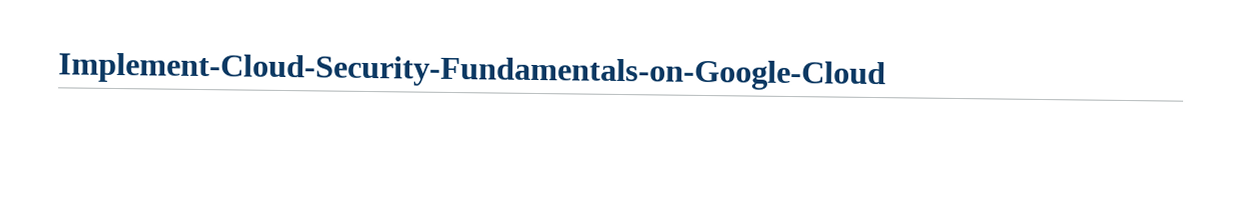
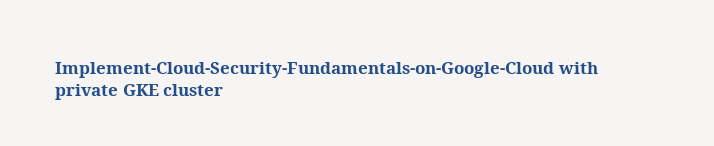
- Implement-Cloud-Security-Fundamentals-on-Google-Cloud
+ Implement-Cloud-Security-Fundamentals-on-Google-Cloud with private GKE cluster

